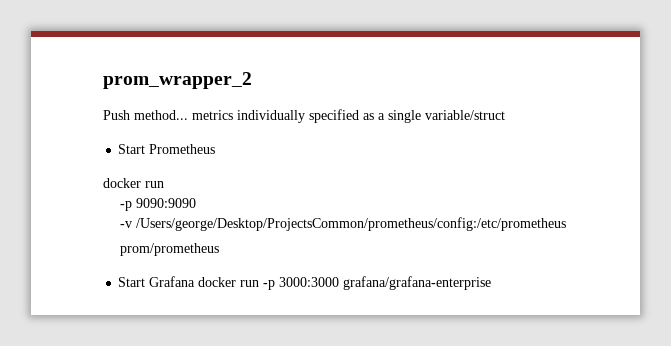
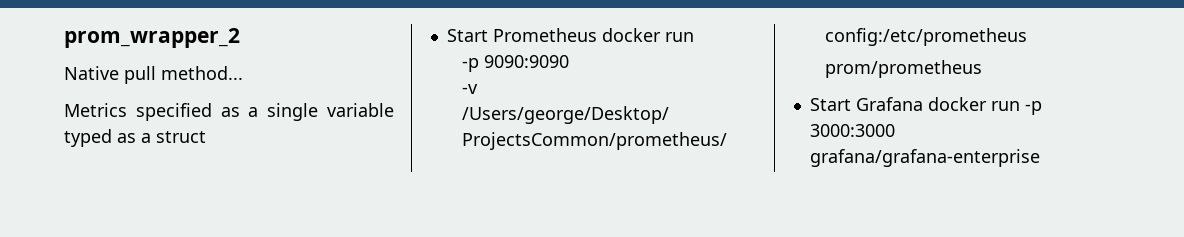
- Push method... metrics individually specified as a single variable/struct
+ Native pull method...
+ Metrics specified as a single variable typed as a struct
- Start Prometheus
- docker run
+ Start Prometheus docker run

